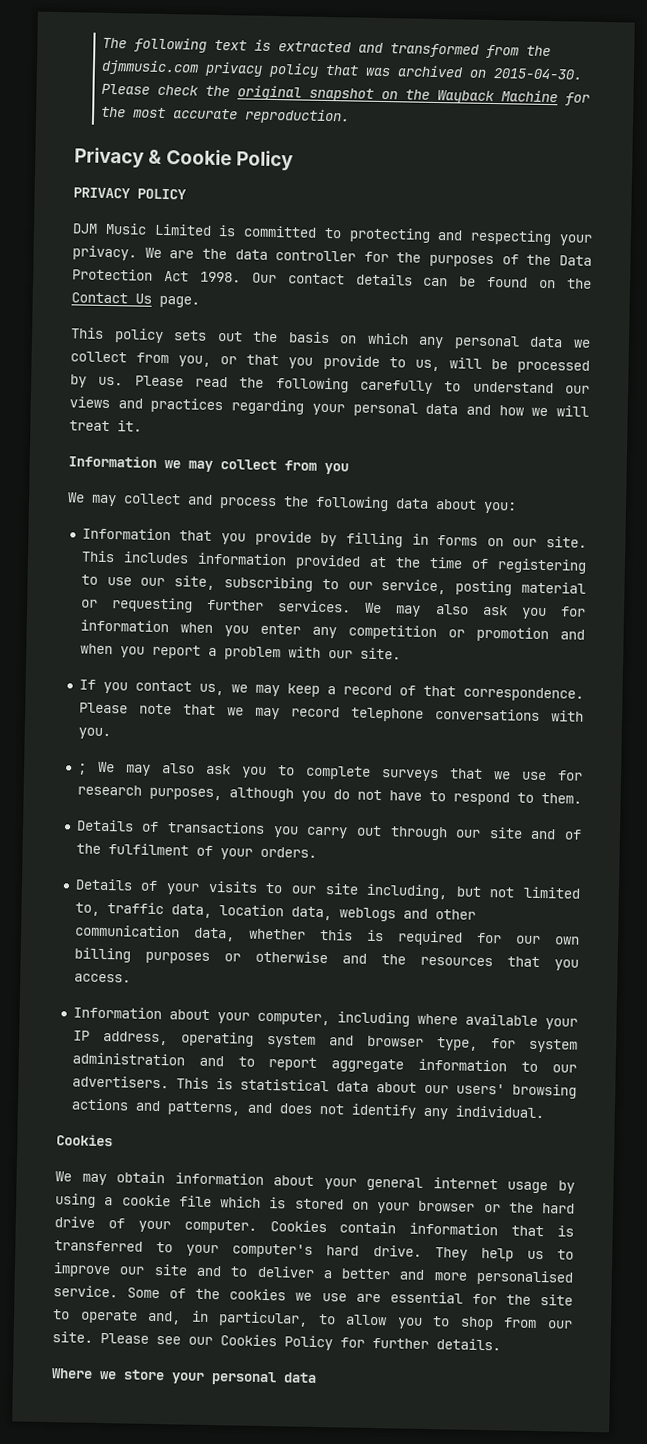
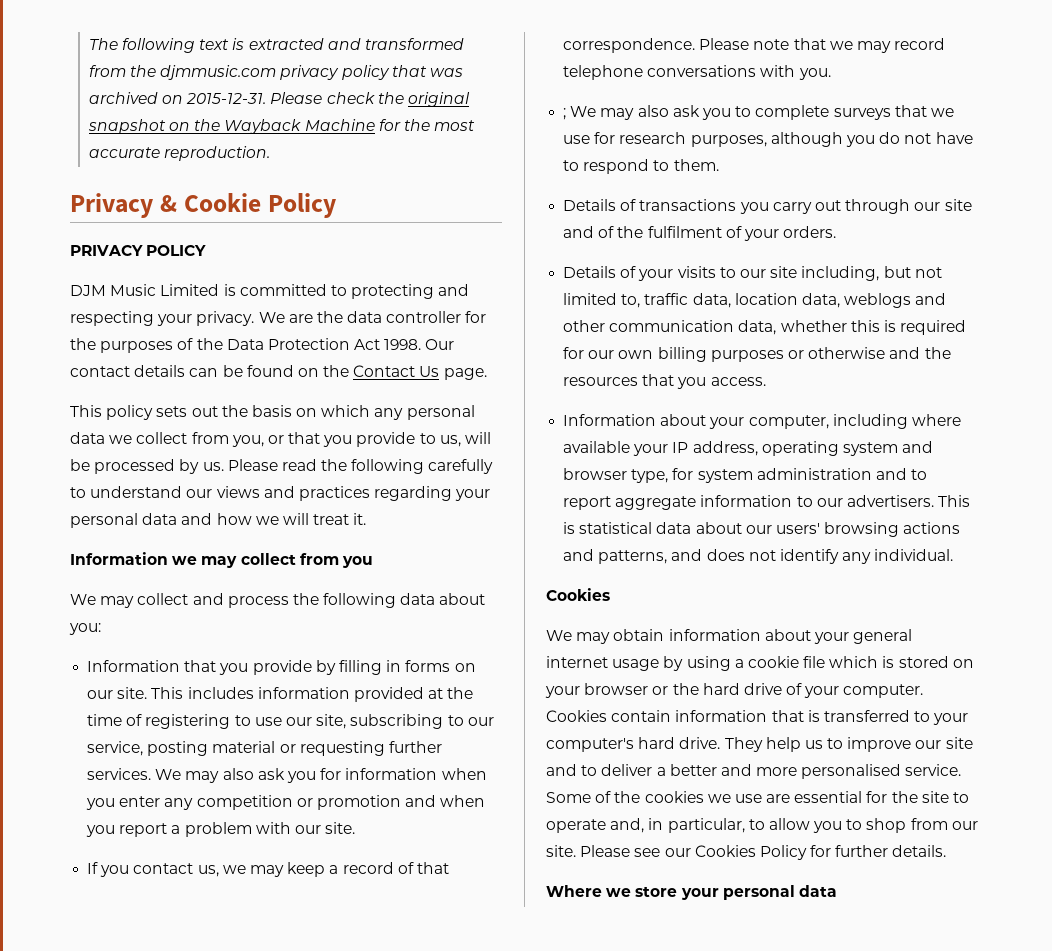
- The following text is extracted and transformed from the djmmusic.com privacy policy that was archived on 2015-04-30.
+ The following text is extracted and transformed from the djmmusic.com privacy policy that was archived on 2015-12-31.

